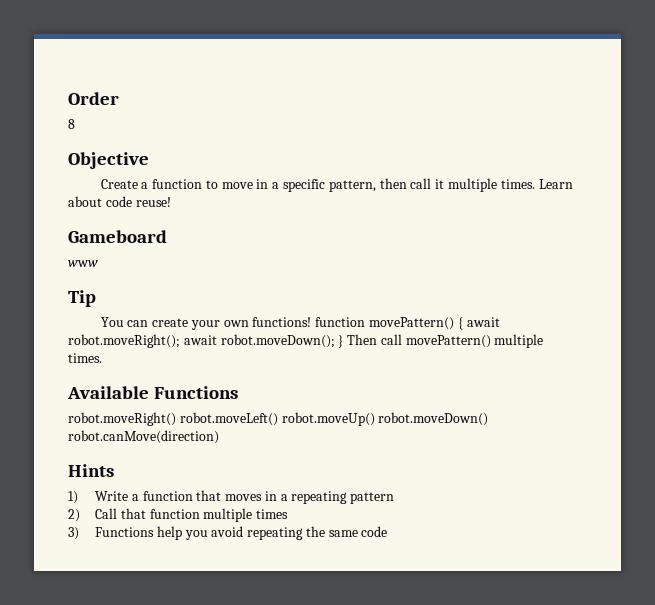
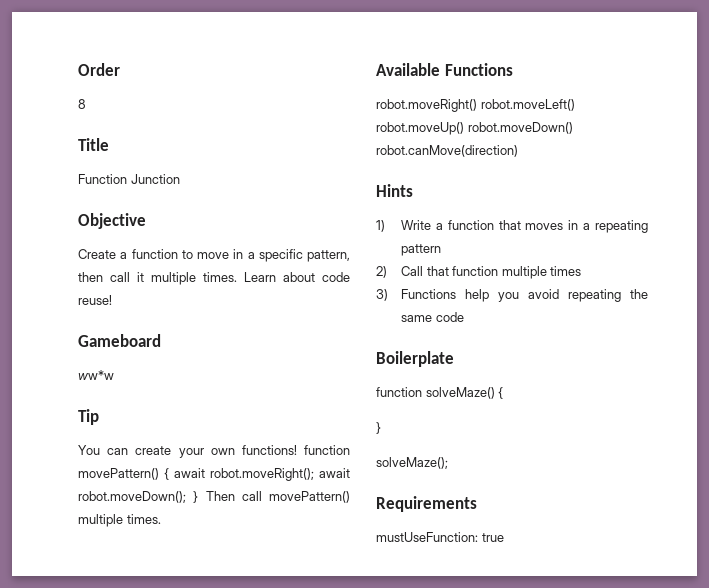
+ Title
+ Function Junction
- www
+ ww*w
+ Boilerplate
+ function solveMaze() {
+ }
+ solveMaze();
+ Requirements
+ mustUseFunction: true

